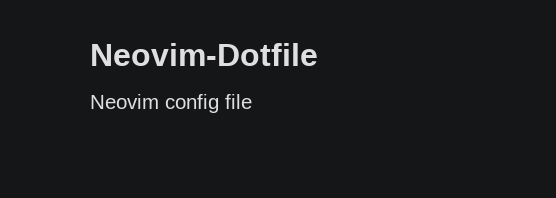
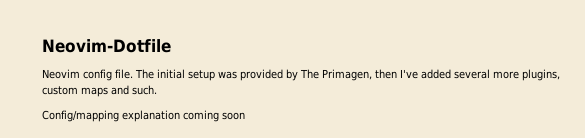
- Neovim config file
+ Neovim config file. The initial setup was provided by The Primagen, then I've added several more plugins, custom maps and such.
+ Config/mapping explanation coming soon

